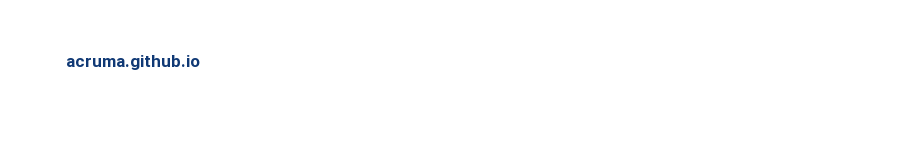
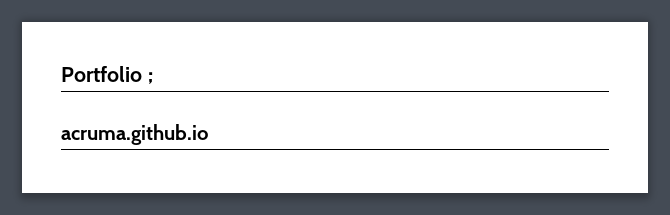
+ Portfolio ;

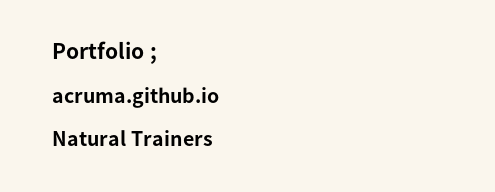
+ Natural Trainers

